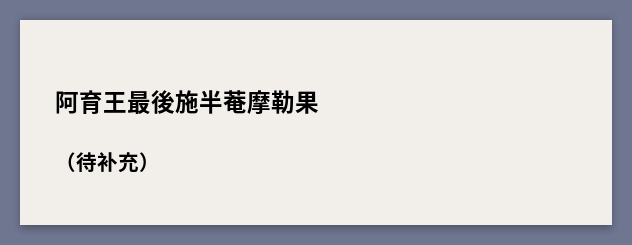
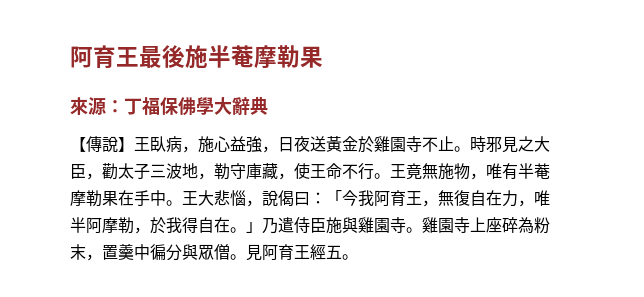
- （待补充）
+ 來源：丁福保佛學大辭典
+ 【傳說】王臥病，施心益強，日夜送黃金於雞園寺不止。時邪見之大臣，勸太子三波地，勒守庫藏，使王命不行。王竟無施物，唯有半菴摩勒果在手中。王大悲惱，說偈曰：「今我阿育王，無復自在力，唯半阿摩勒，於我得自在。」乃遣侍臣施與雞園寺。雞園寺上座碎為粉末，置羹中徧分與眾僧。見阿育王經五。

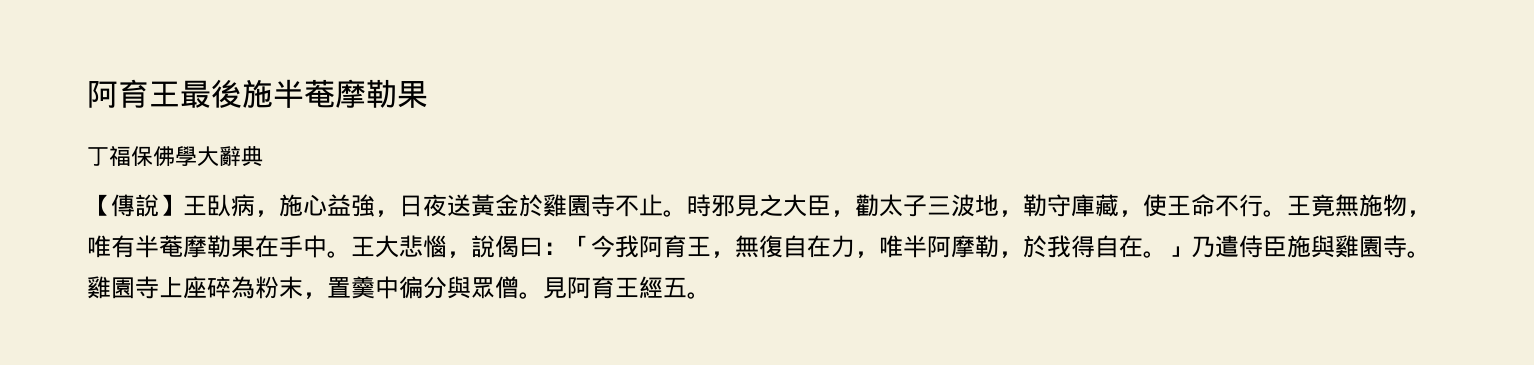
- 來源：丁福保佛學大辭典
+ 丁福保佛學大辭典

